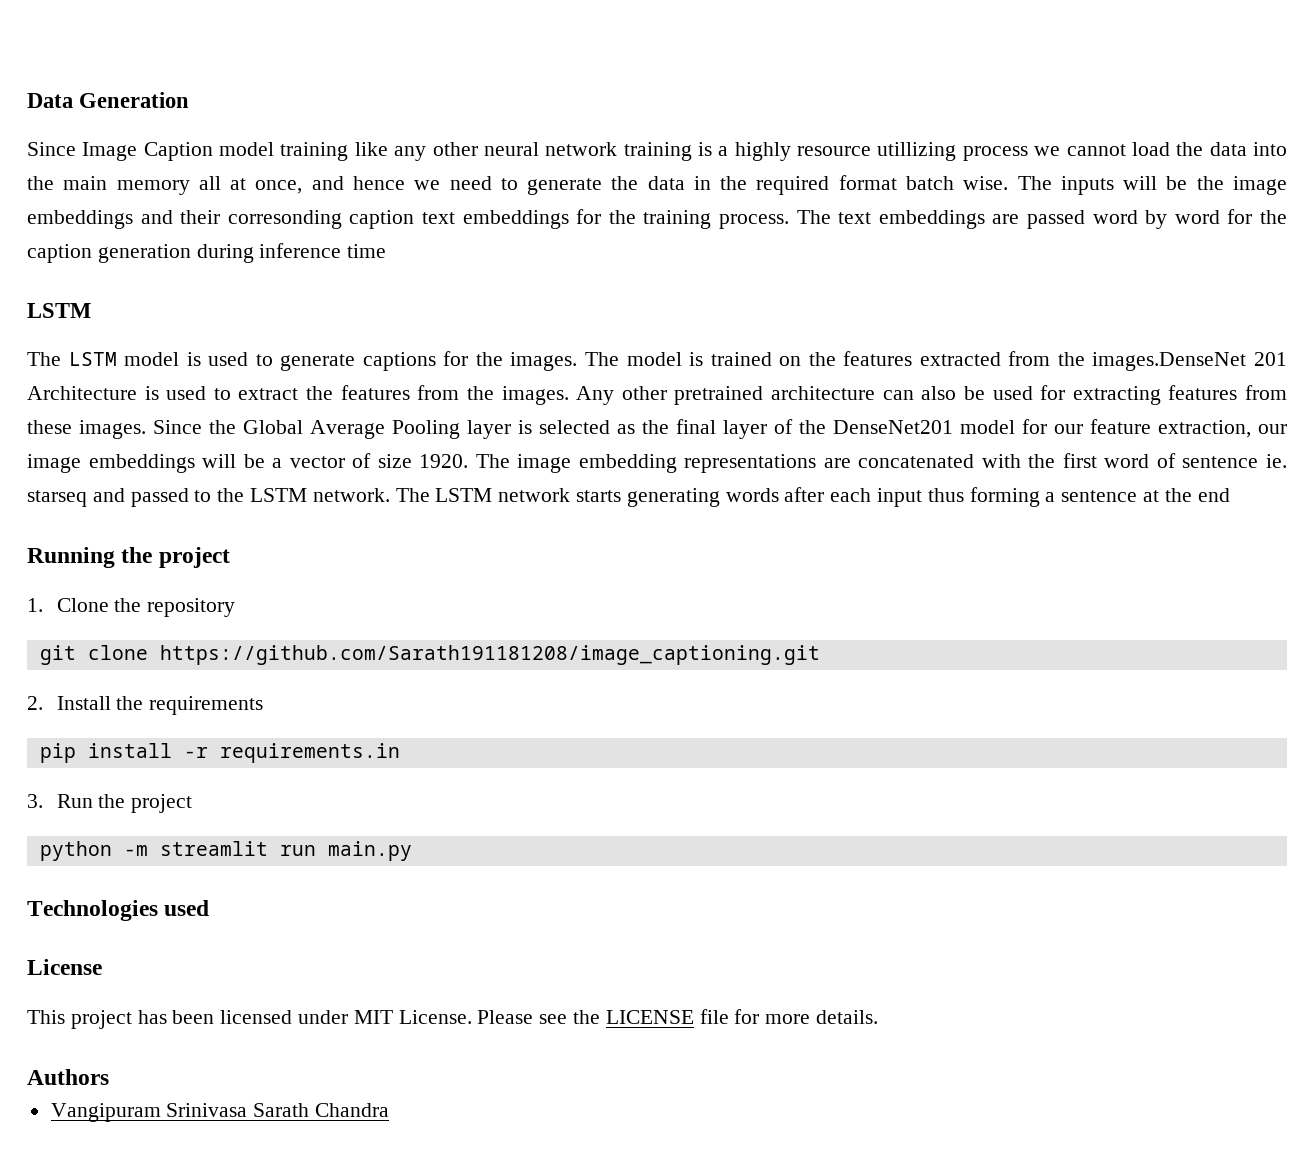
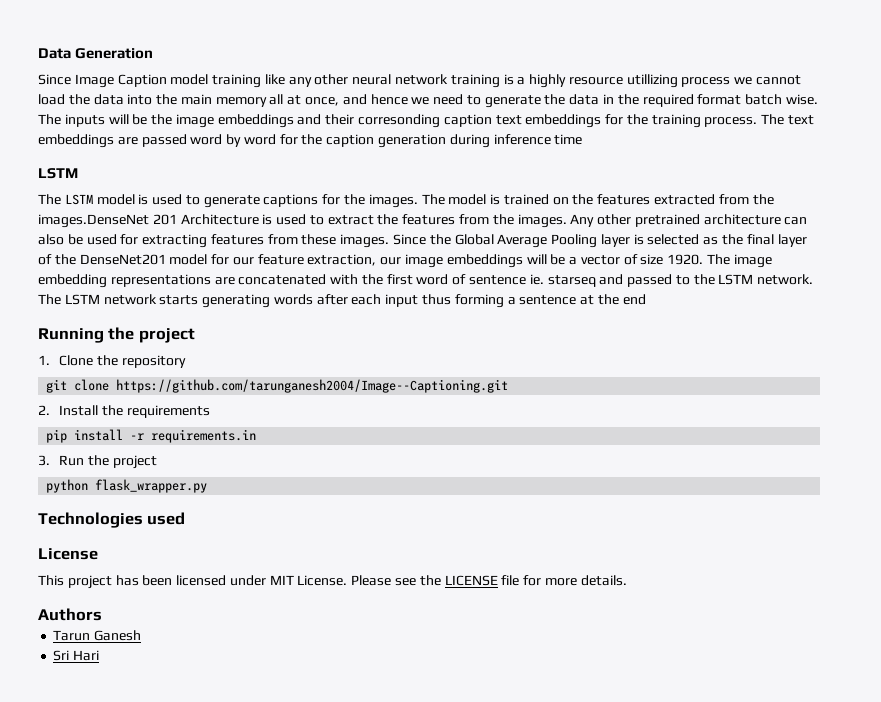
- git clone https://github.com/Sarath191181208/image_captioning.git
+ git clone https://github.com/tarunganesh2004/Image--Captioning.git
- python -m streamlit run main.py
+ python flask_wrapper.py
- Vangipuram Srinivasa Sarath Chandra
+ Tarun Ganesh
+ Sri Hari

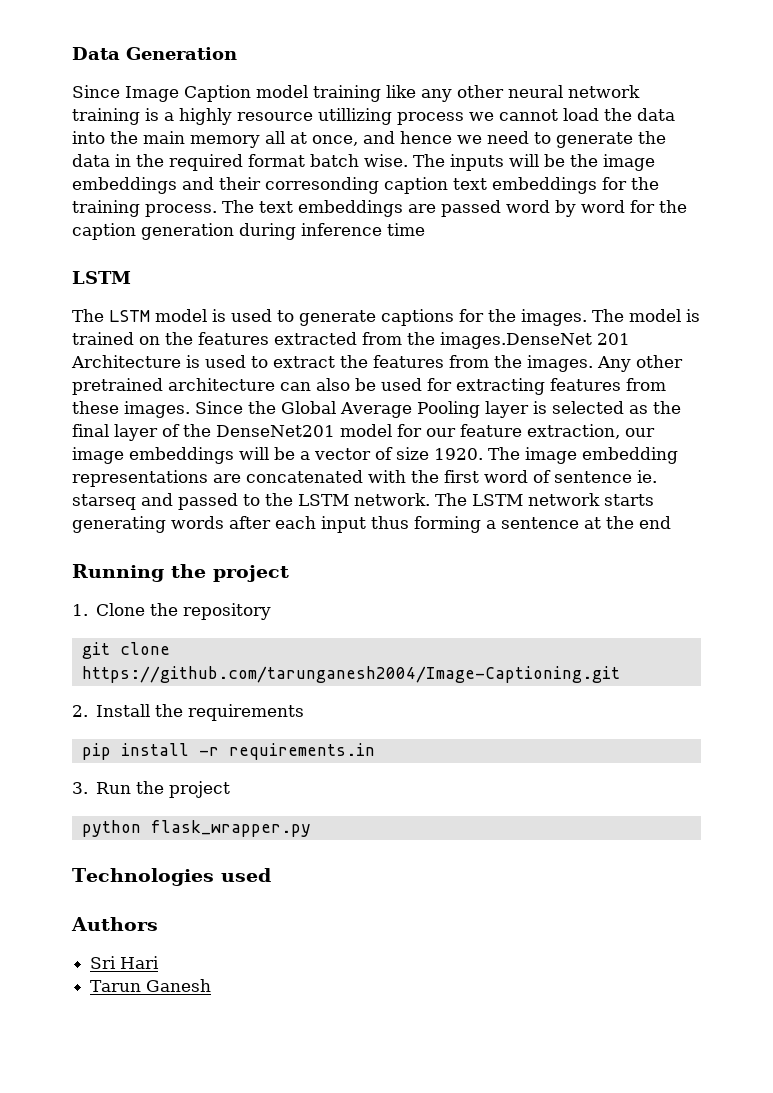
- git clone https://github.com/tarunganesh2004/Image--Captioning.git
+ git clone https://github.com/tarunganesh2004/Image-Captioning.git
- License
- This project has been licensed under MIT License. Please see the LICENSE file for more details.
  Authors
+ Sri Hari
- Sri Hari

